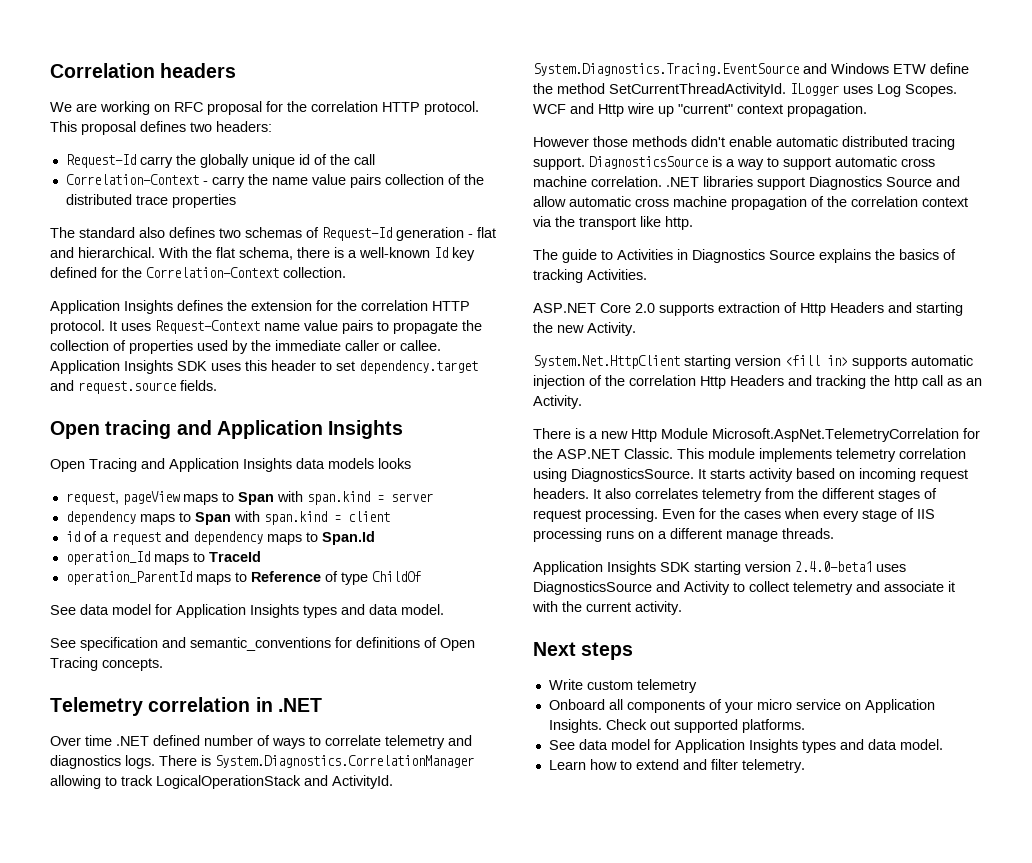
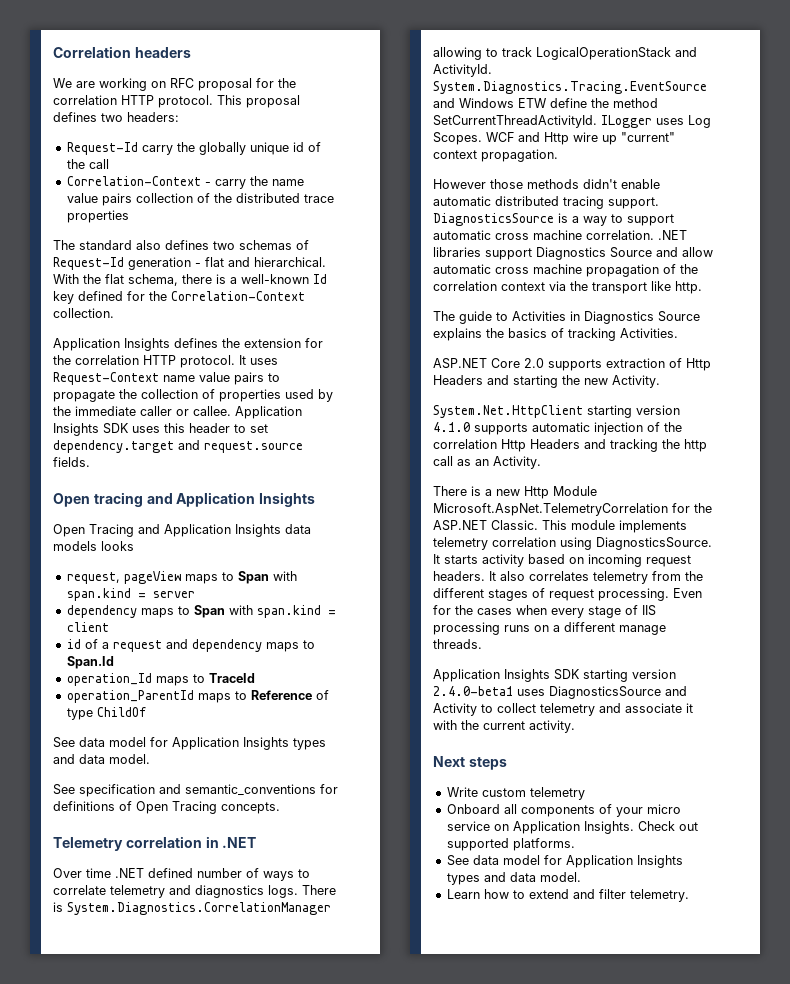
- System.Net.HttpClient starting version <fill in> supports automatic injection of the correlation Http Headers and tracking the http call as an Activity.
+ System.Net.HttpClient starting version 4.1.0 supports automatic injection of the correlation Http Headers and tracking the http call as an Activity.

